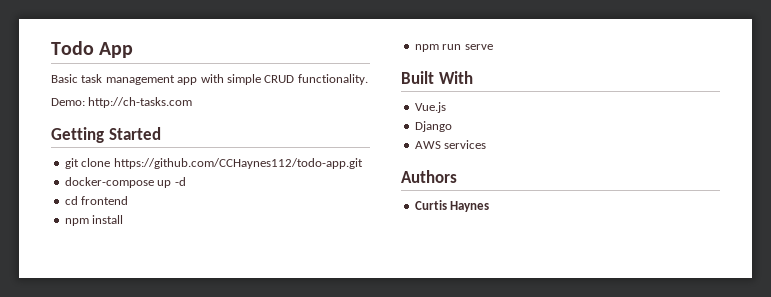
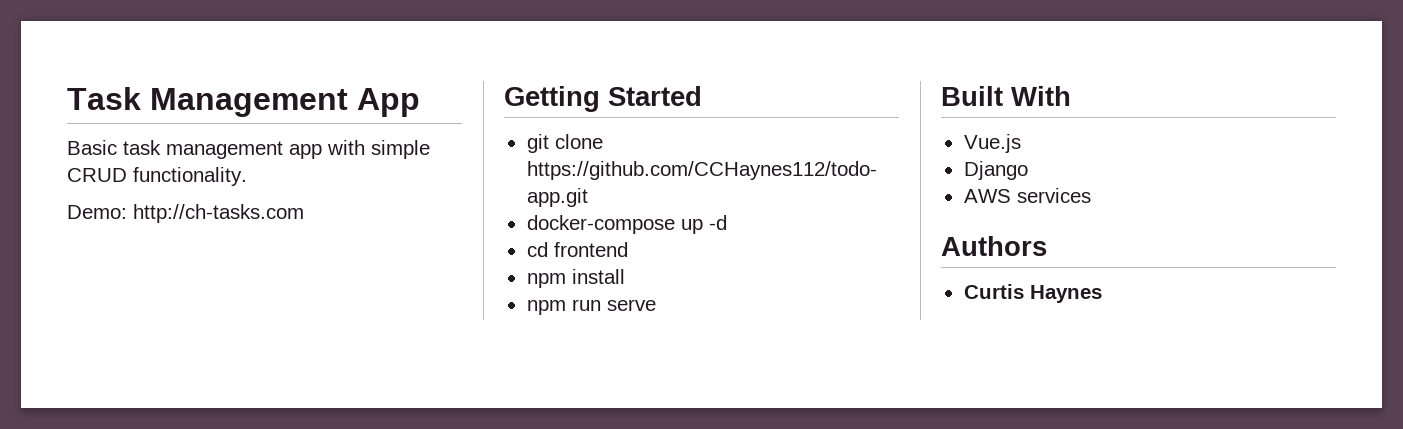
- Todo App
+ Task Management App

